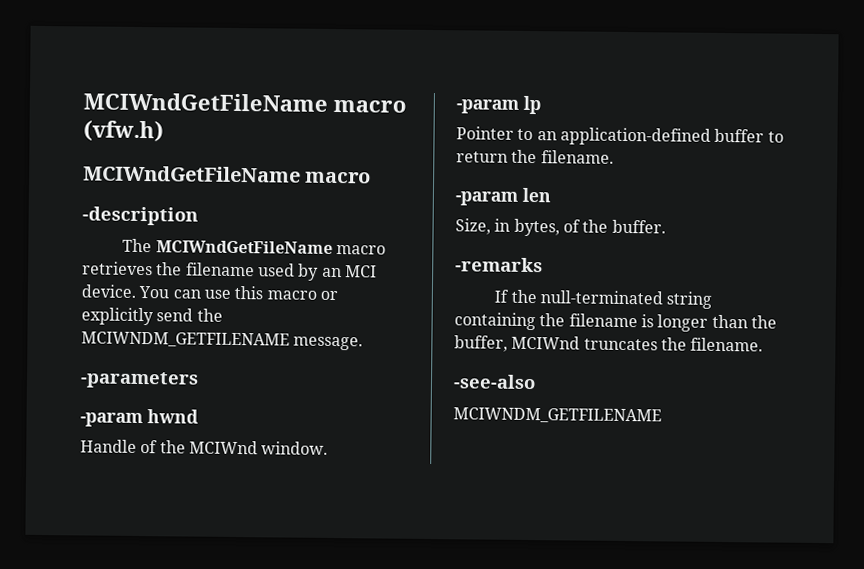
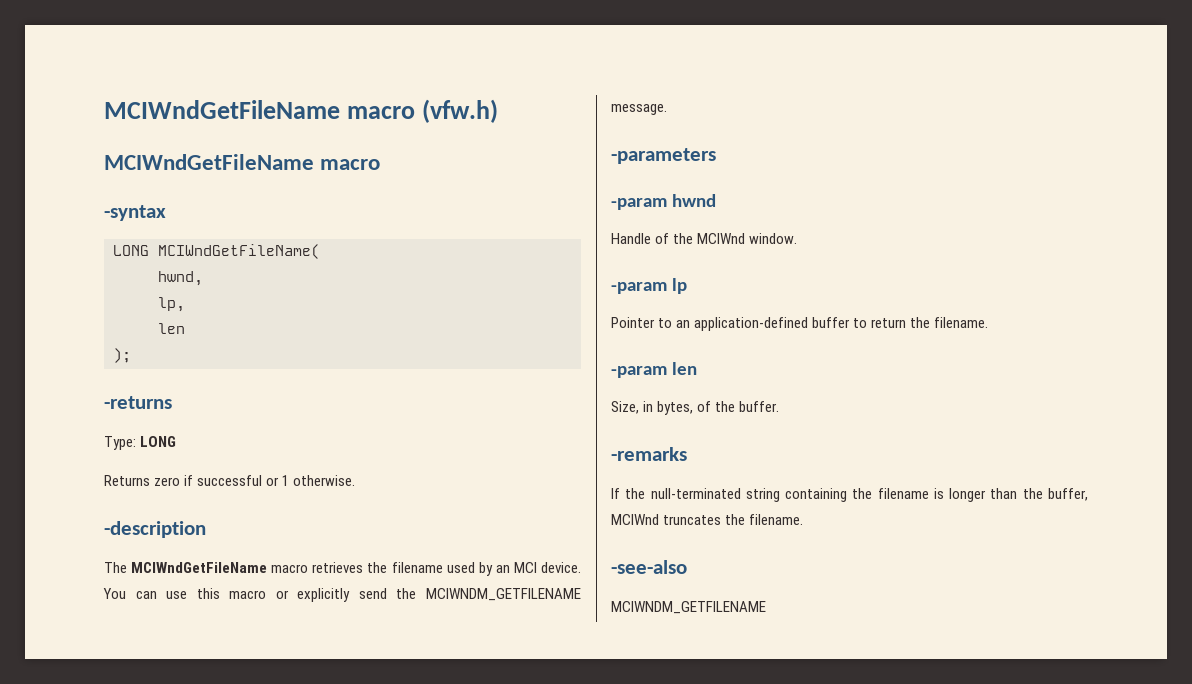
+ -syntax
+ LONG MCIWndGetFileName(
+ hwnd,
+ lp,
+ len
+ );
+ -returns
+ Type: LONG
+ Returns zero if successful or 1 otherwise.

